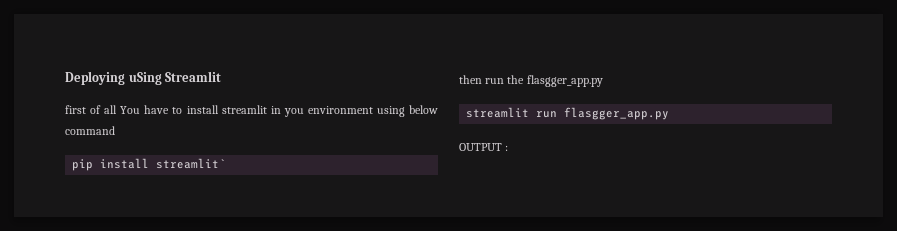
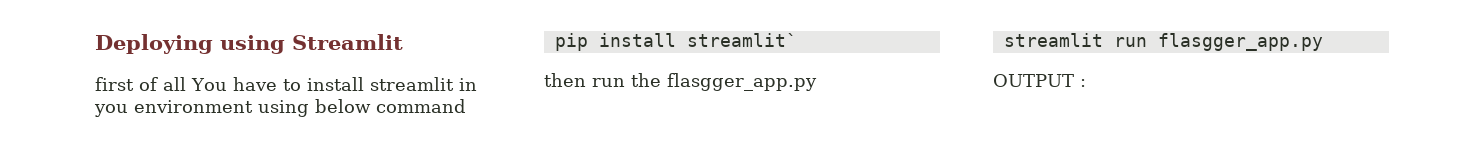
- Deploying uSing Streamlit
+ Deploying using Streamlit

